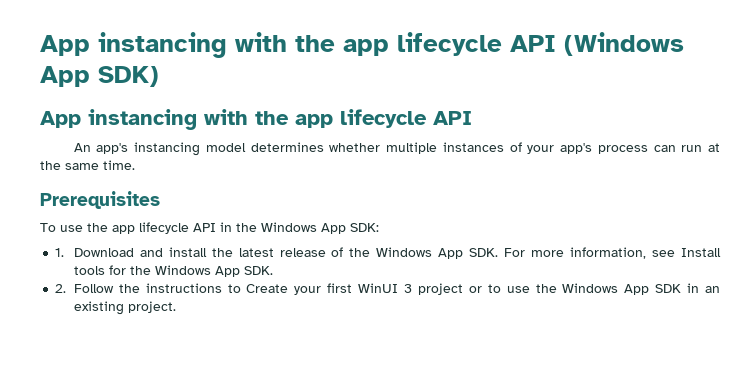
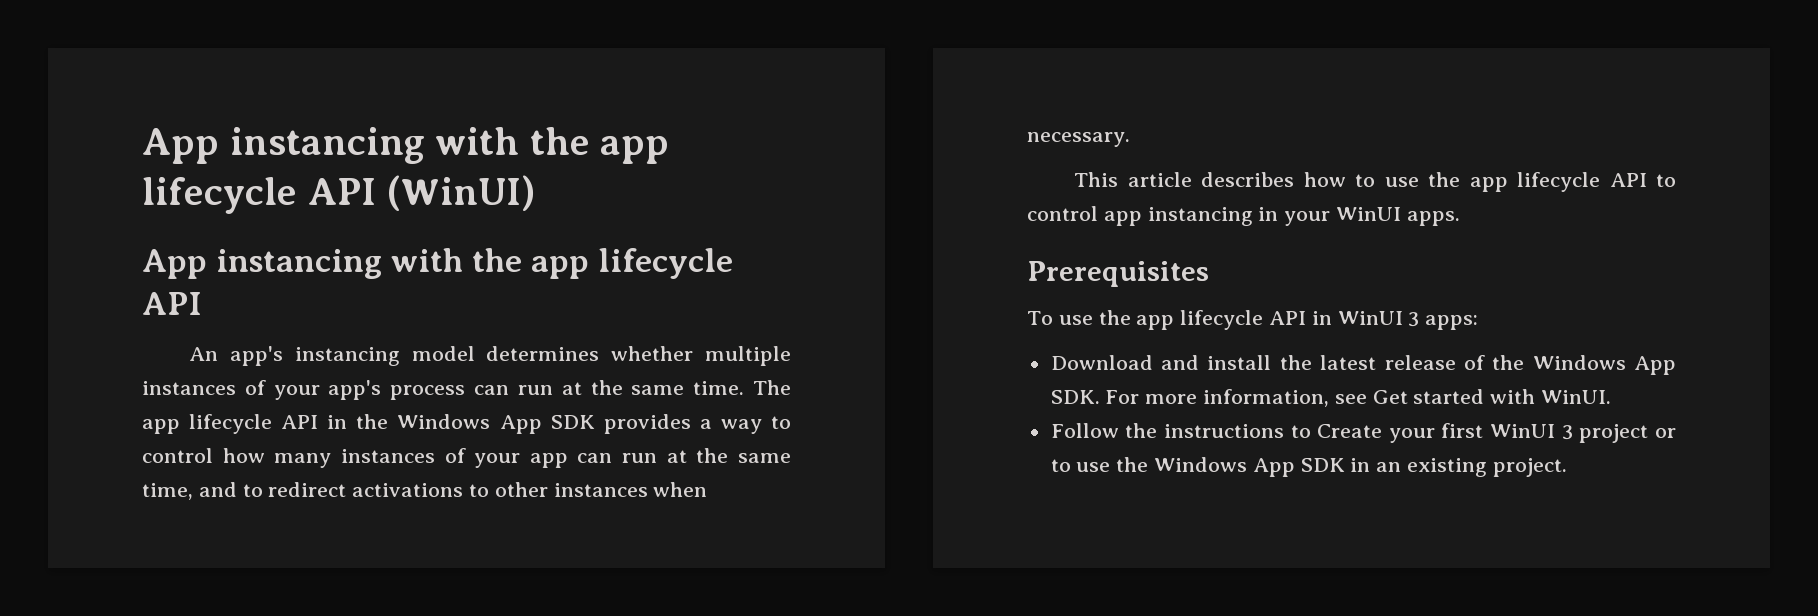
- App instancing with the app lifecycle API (Windows App SDK)
+ App instancing with the app lifecycle API (WinUI)
+ The app lifecycle API in the Windows App SDK provides a way to control how many instances of your app can run at the same time, and to redirect activations to other instances when necessary.
+ This article describes how to use the app lifecycle API to control app instancing in your WinUI apps.
- To use the app lifecycle API in the Windows App SDK:
- 1. Download and install the latest release of the Windows App SDK. For more information, see Install tools for the Windows App SDK.
- 2. Follow the instructions to Create your first WinUI 3 project or to use the Windows App SDK in an existing project.
+ To use the app lifecycle API in WinUI 3 apps:
+ Download and install the latest release of the Windows App SDK. For more information, see Get started with WinUI.
+ Follow the instructions to Create your first WinUI 3 project or to use the Windows App SDK in an existing project.

